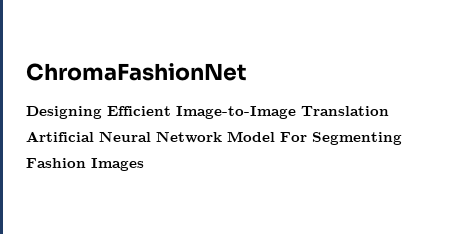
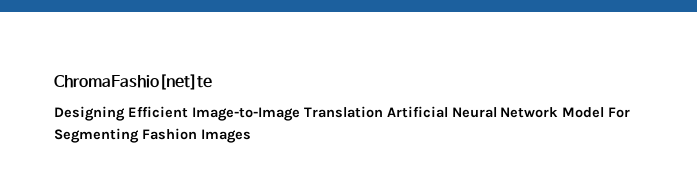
- ChromaFashionNet
+ ChromaFashio[net]te

